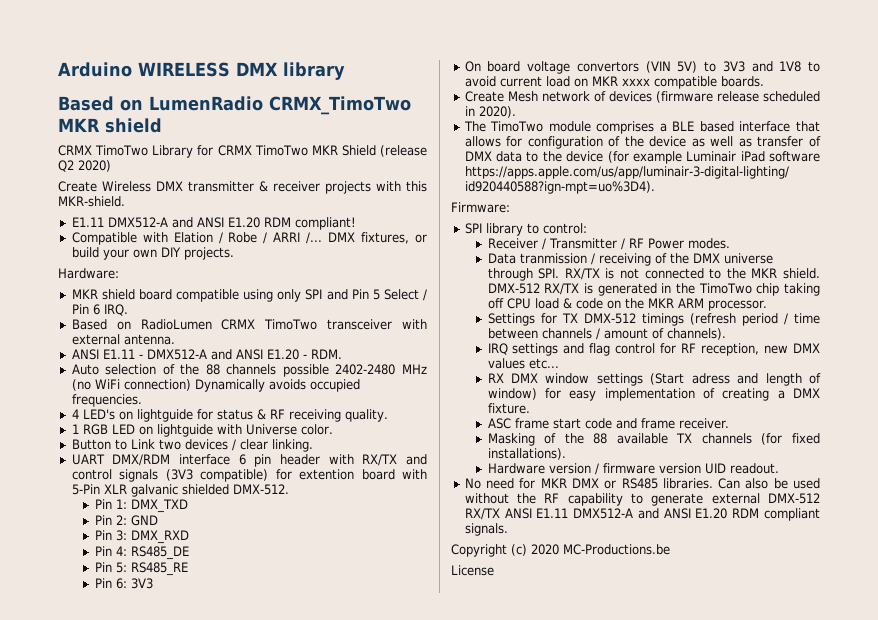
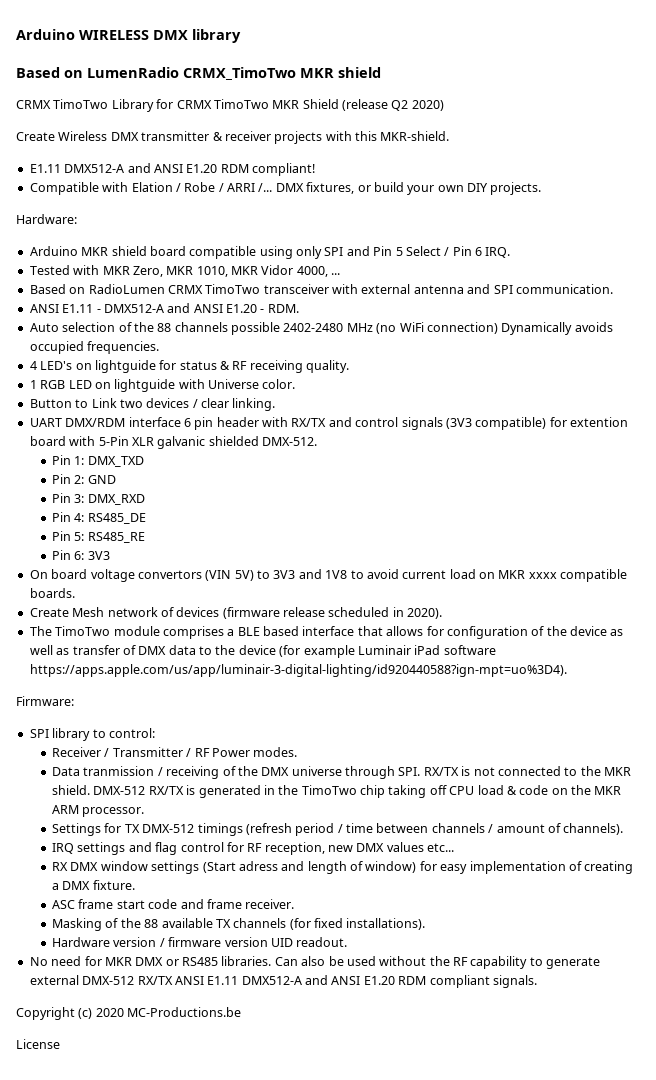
- MKR shield board compatible using only SPI and Pin 5 Select / Pin 6 IRQ.
+ Arduino MKR shield board compatible using only SPI and Pin 5 Select / Pin 6 IRQ.
+ Tested with MKR Zero, MKR 1010, MKR Vidor 4000, ...
- Based on RadioLumen CRMX TimoTwo transceiver with external antenna.
+ Based on RadioLumen CRMX TimoTwo transceiver with external antenna and SPI communication.

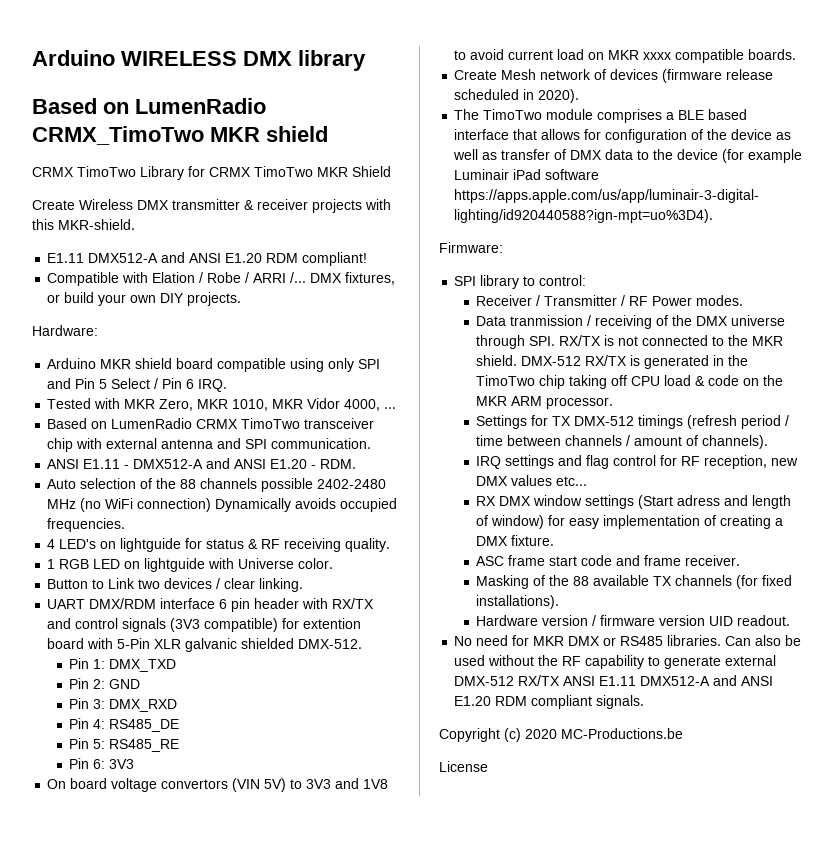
- CRMX TimoTwo Library for CRMX TimoTwo MKR Shield (release Q2 2020)
+ CRMX TimoTwo Library for CRMX TimoTwo MKR Shield
- Based on RadioLumen CRMX TimoTwo transceiver with external antenna and SPI communication.
+ Based on LumenRadio CRMX TimoTwo transceiver chip with external antenna and SPI communication.

